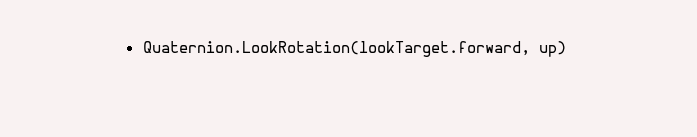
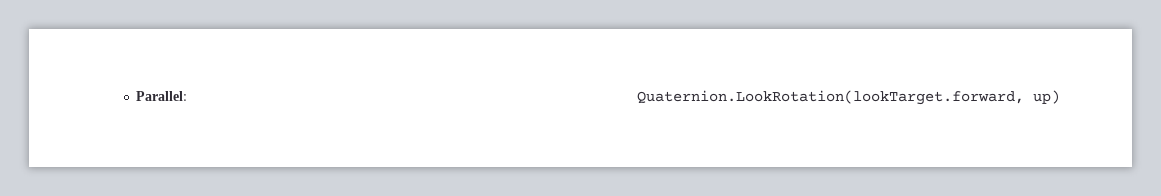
- Quaternion.LookRotation(lookTarget.forward, up)
+ Parallel: Quaternion.LookRotation(lookTarget.forward, up)

